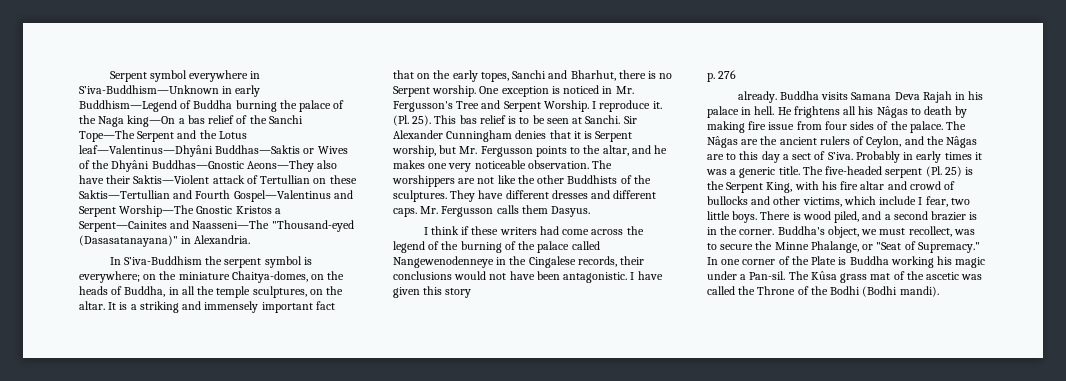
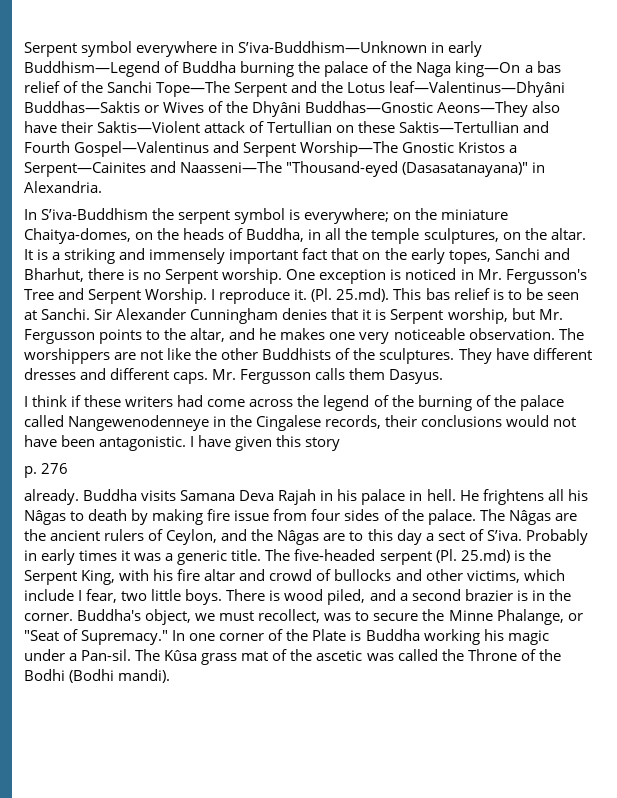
- (Pl. 25). This bas relief is to be seen at Sanchi.
+ (Pl. 25.md). This bas relief is to be seen at Sanchi.
- The five-headed serpent (Pl. 25) is the Serpent King, with his fire altar and crowd of bullocks and other victims, which include I fear, two little boys.
+ The five-headed serpent (Pl. 25.md) is the Serpent King, with his fire altar and crowd of bullocks and other victims, which include I fear, two little boys.

